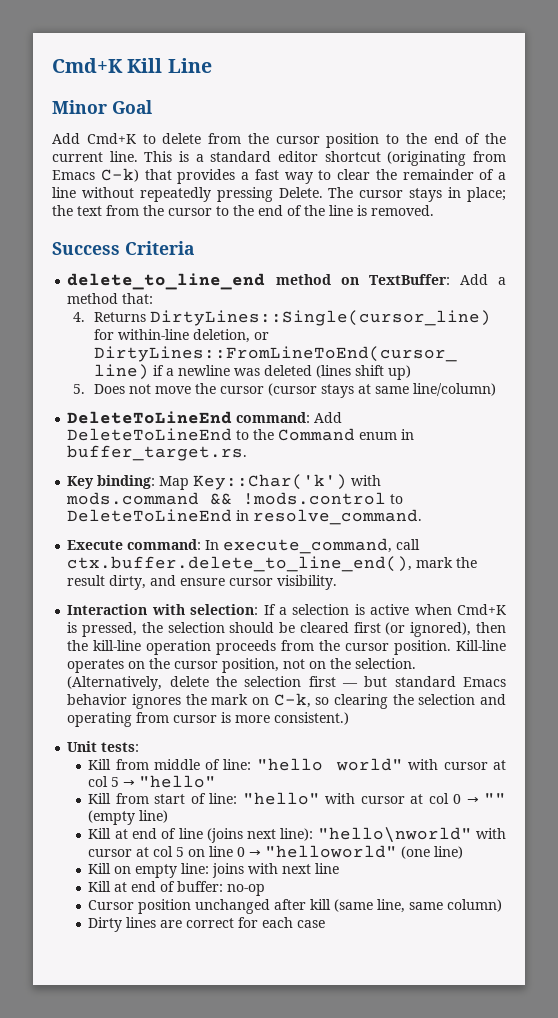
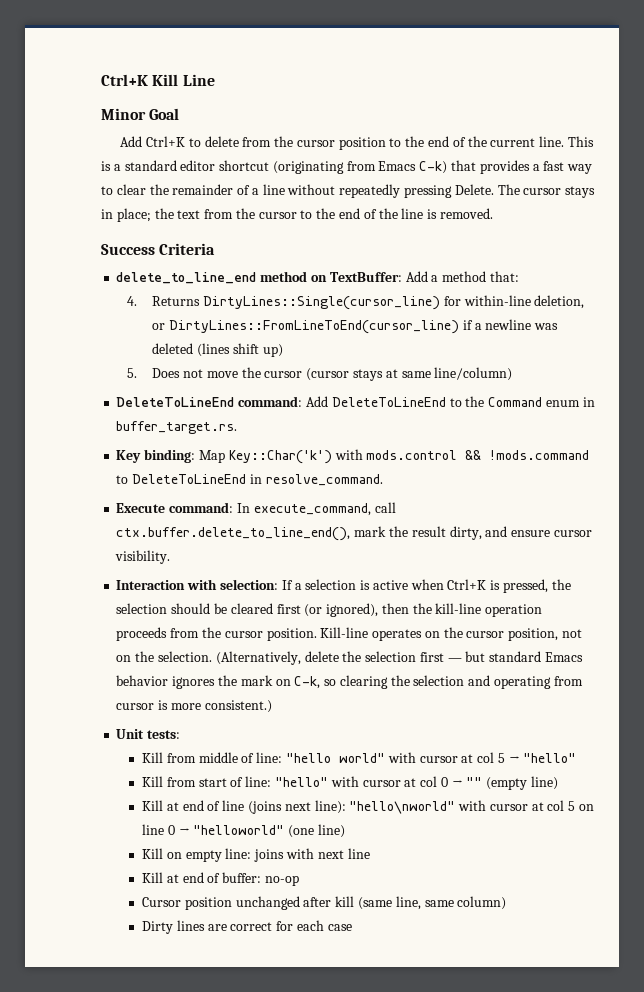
- Cmd+K Kill Line
+ Ctrl+K Kill Line
- Add Cmd+K to delete from the cursor position to the end of the current line.
+ Add Ctrl+K to delete from the cursor position to the end of the current line.
- Key binding: Map Key::Char('k') with mods.command && !mods.control to DeleteToLineEnd in resolve_command.
+ Key binding: Map Key::Char('k') with mods.control && !mods.command to DeleteToLineEnd in resolve_command.
- Interaction with selection: If a selection is active when Cmd+K is pressed, the selection should be cleared first (or ignored), then the kill-line operation proceeds from the cursor position.
+ Interaction with selection: If a selection is active when Ctrl+K is pressed, the selection should be cleared first (or ignored), then the kill-line operation proceeds from the cursor position.

